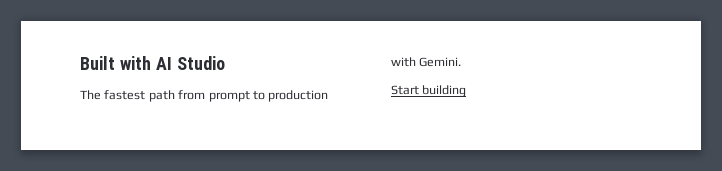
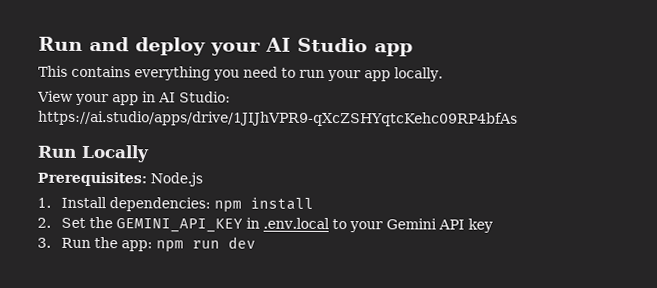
- Built with AI Studio
- The fastest path from prompt to production with Gemini.
- Start building
+ Run and deploy your AI Studio app
+ This contains everything you need to run your app locally.
+ View your app in AI Studio: https://ai.studio/apps/drive/1JIJhVPR9-qXcZSHYqtcKehc09RP4bfAs
+ Run Locally
+ Prerequisites: Node.js
+ 1. Install dependencies: npm install
+ 2. Set the GEMINI_API_KEY in .env.local to your Gemini API key
+ 3. Run the app: npm run dev

